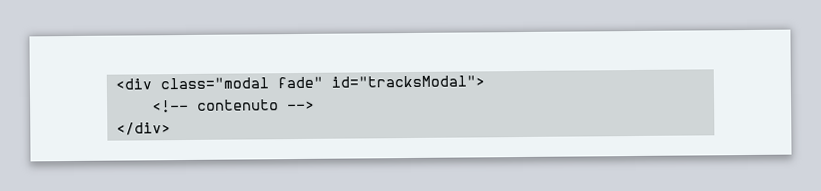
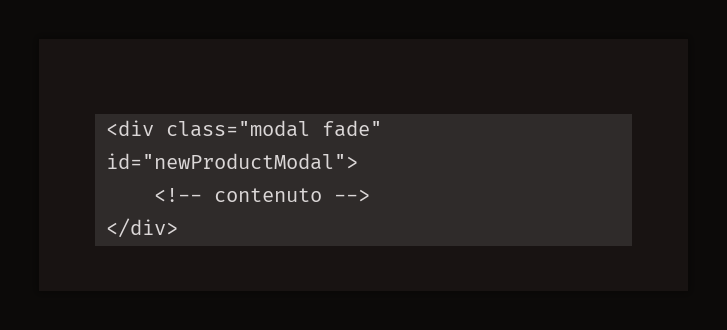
- <div class="modal fade" id="tracksModal">
+ <div class="modal fade" id="newProductModal">

